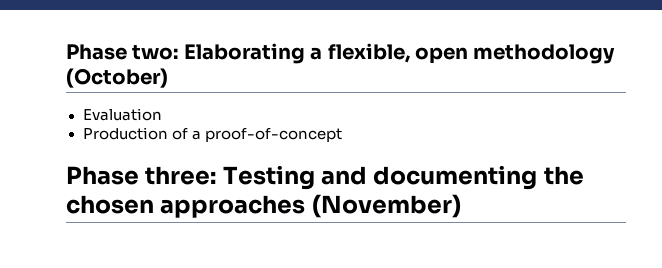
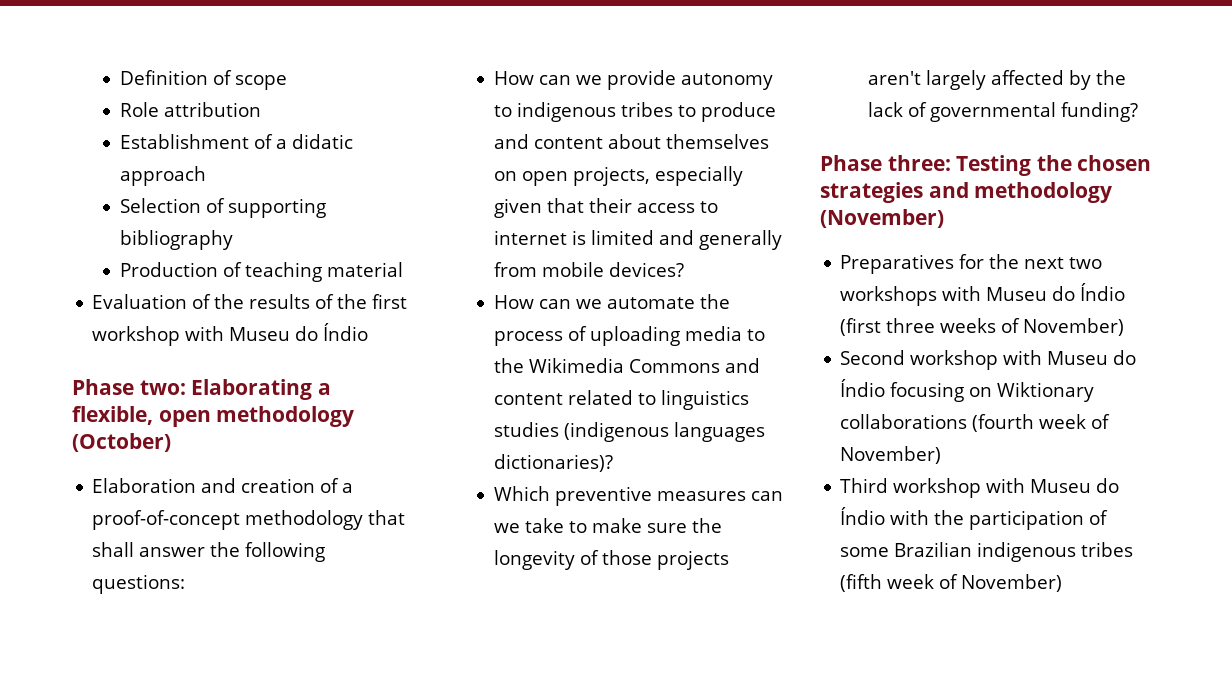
+ Definition of scope
+ Role attribution
+ Establishment of a didatic approach
+ Selection of supporting bibliography
+ Production of teaching material
+ Evaluation of the results of the first workshop with Museu do Índio
- Evaluation
- Production of a proof-of-concept
- Phase three: Testing and documenting the chosen approaches (November)
+ Elaboration and creation of a proof-of-concept methodology that shall answer the following questions:
+ How can we provide autonomy to indigenous tribes to produce and content about themselves on open projects, especially given that their access to internet is limited and generally from mobile devices?
+ How can we automate the process of uploading media to the Wikimedia Commons and content related to linguistics studies (indigenous languages dictionaries)?
+ Which preventive measures can we take to make sure the longevity of those projects aren't largely affected by the lack of governmental funding?
+ Phase three: Testing the chosen strategies and methodology (November)
+ Preparatives for the next two workshops with Museu do Índio (first three weeks of November)
+ Second workshop with Museu do Índio focusing on Wiktionary collaborations (fourth week of November)
+ Third workshop with Museu do Índio with the participation of some Brazilian indigenous tribes (fifth week of November)

